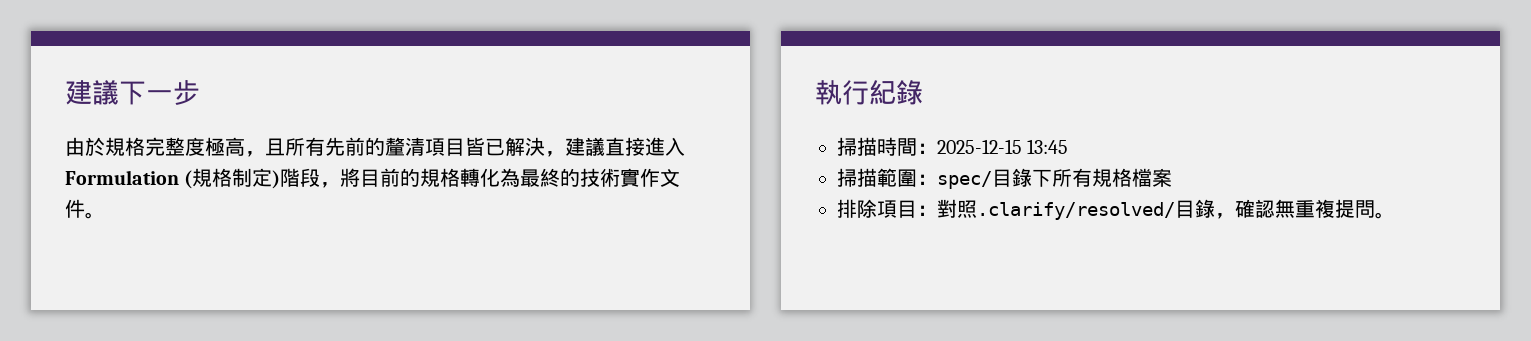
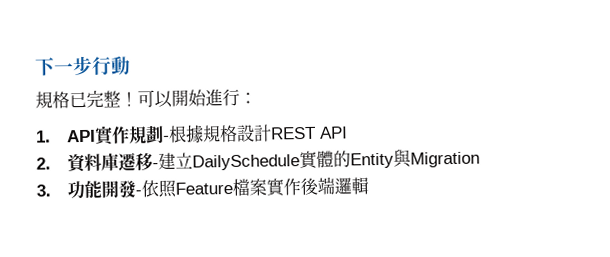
- 建議下一步
- 由於規格完整度極高，且所有先前的釐清項目皆已解決，建議直接進入Formulation (規格制定)階段，將目前的規格轉化為最終的技術實作文件。
- 執行紀錄
- 掃描時間：2025-12-15 13:45
- 掃描範圍：spec/目錄下所有規格檔案
- 排除項目：對照.clarify/resolved/目錄，確認無重複提問。
+ 下一步行動
+ 規格已完整！可以開始進行：
+ 1. API實作規劃-根據規格設計REST API
+ 2.資料庫遷移-建立DailySchedule實體的Entity與Migration
+ 3.功能開發-依照Feature檔案實作後端邏輯

